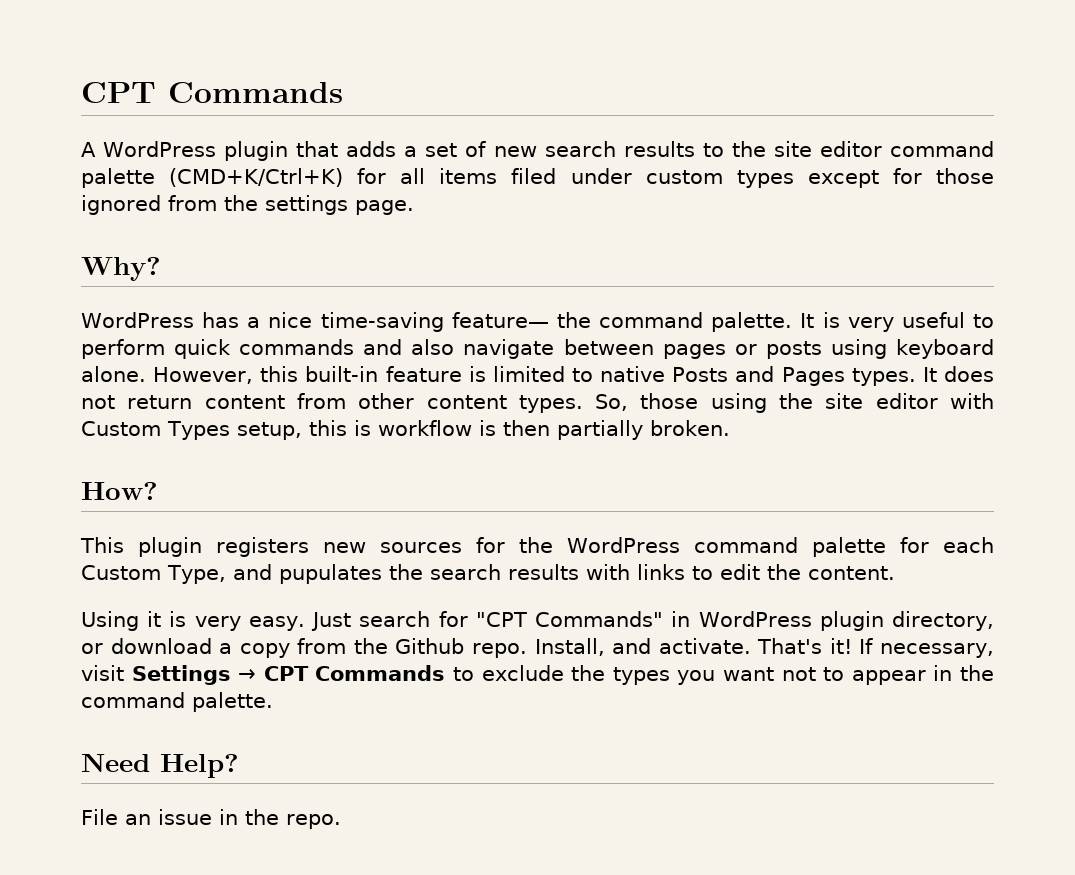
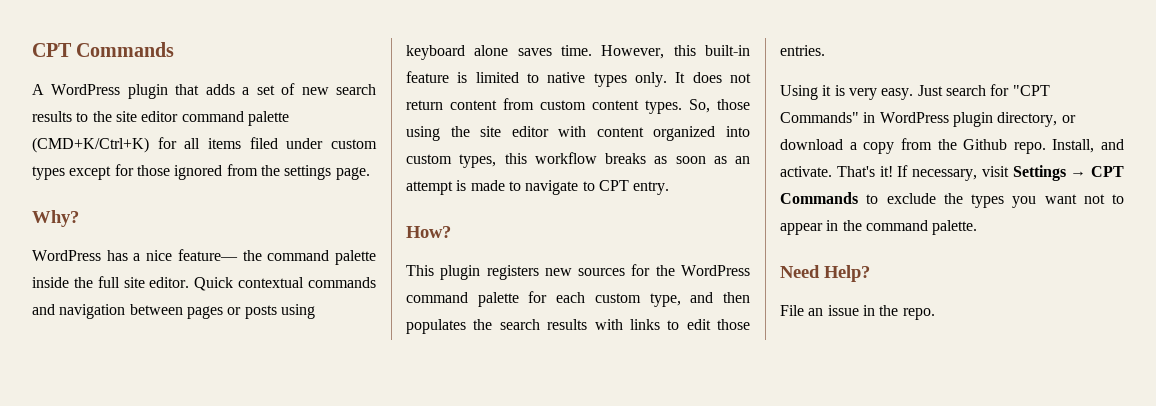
- WordPress has a nice time-saving feature— the command palette. It is very useful to perform quick commands and also navigate between pages or posts using keyboard alone.
+ WordPress has a nice feature— the command palette inside the full site editor. Quick contextual commands and navigation between pages or posts using keyboard alone saves time.
- However, this built-in feature is limited to native Posts and Pages types.
+ However, this built-in feature is limited to native types only.
- It does not return content from other content types.
+ It does not return content from custom content types.
- So, those using the site editor with Custom Types setup, this is workflow is then partially broken.
+ So, those using the site editor with content organized into custom types, this workflow breaks as soon as an attempt is made to navigate to CPT entry.
- This plugin registers new sources for the WordPress command palette for each Custom Type, and pupulates the search results with links to edit the content.
+ This plugin registers new sources for the WordPress command palette for each custom type, and then populates the search results with links to edit those entries.

